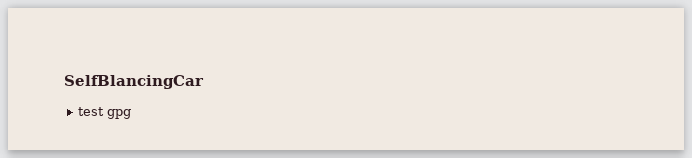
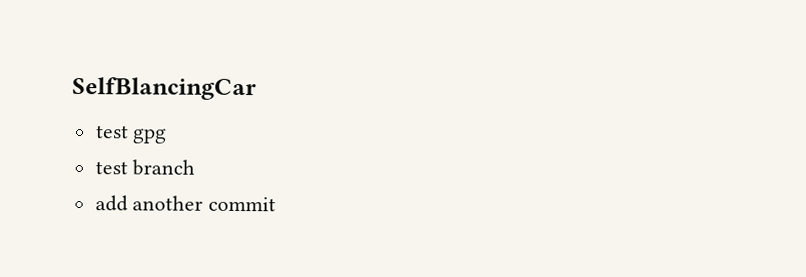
+ test branch
+ add another commit

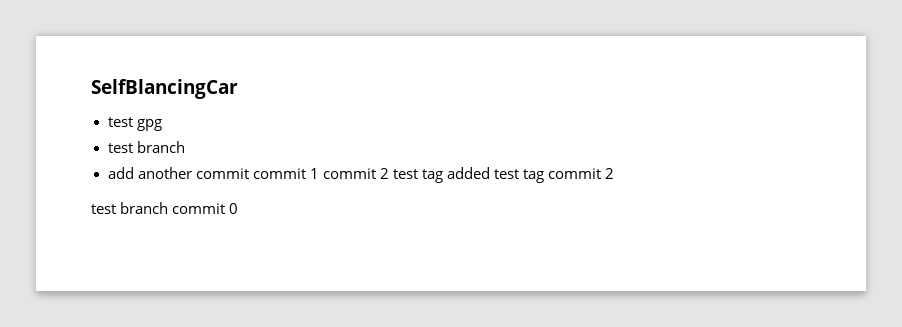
- add another commit
+ add another commit commit 1 commit 2 test tag added test tag commit 2
+ test branch commit 0

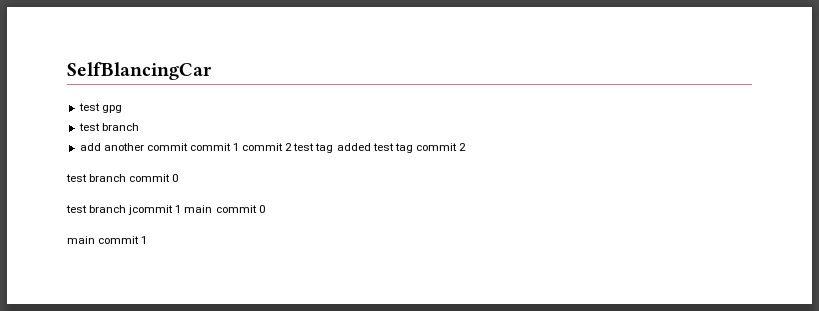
+ test branch jcommit 1 main commit 0
+ main commit 1

